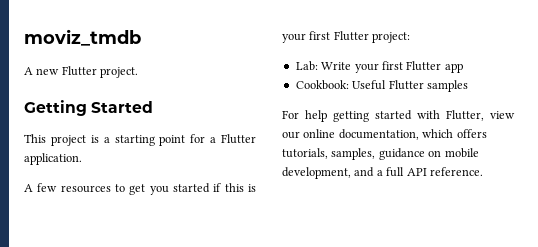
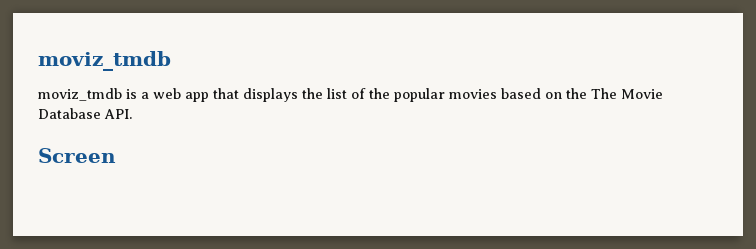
- A new Flutter project.
- Getting Started
- This project is a starting point for a Flutter application.
- A few resources to get you started if this is your first Flutter project:
- Lab: Write your first Flutter app
- Cookbook: Useful Flutter samples
- For help getting started with Flutter, view our online documentation, which offers tutorials, samples, guidance on mobile development, and a full API reference.
+ moviz_tmdb is a web app that displays the list of the popular movies based on the The Movie Database API.
+ Screen

